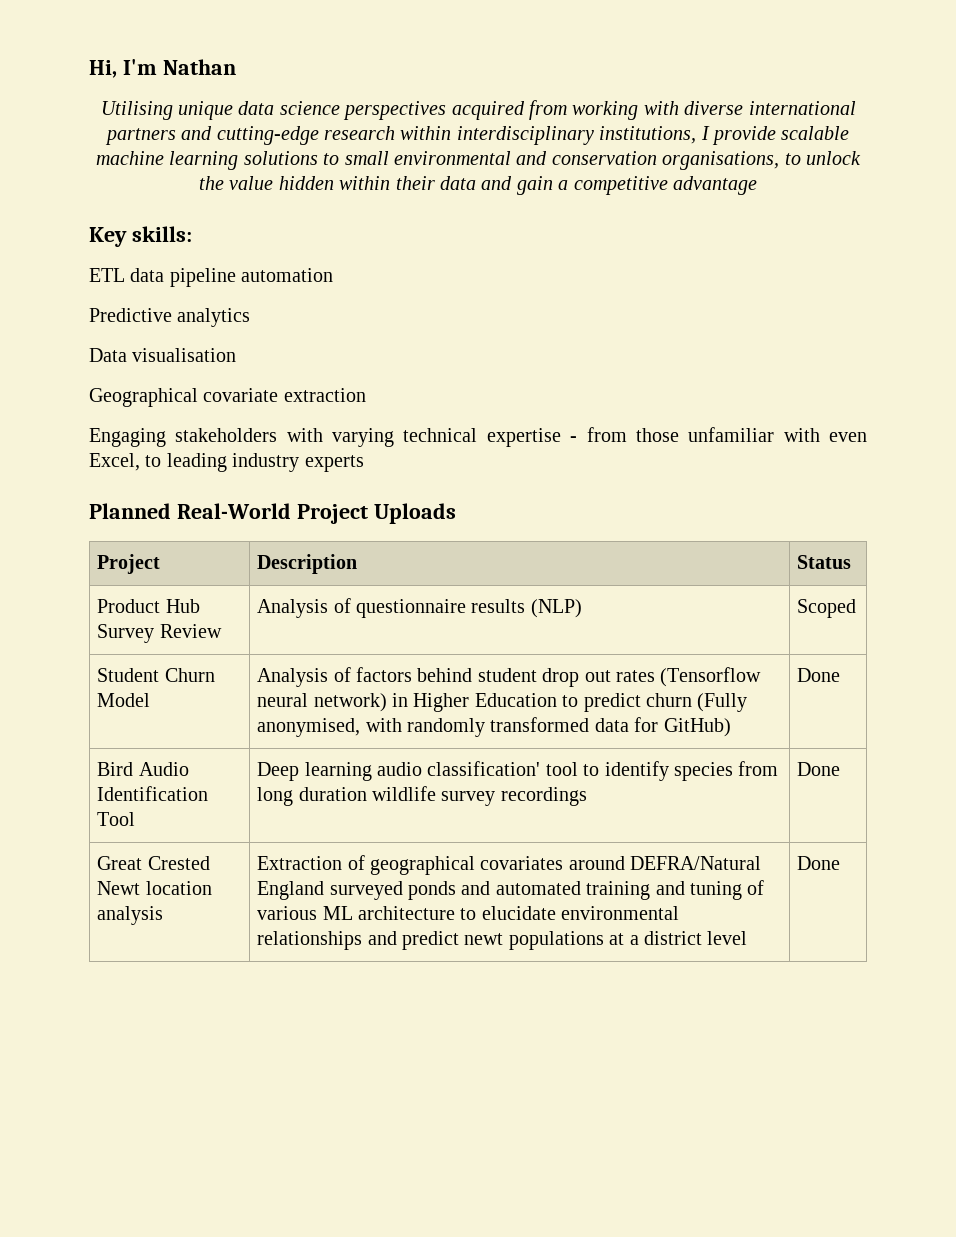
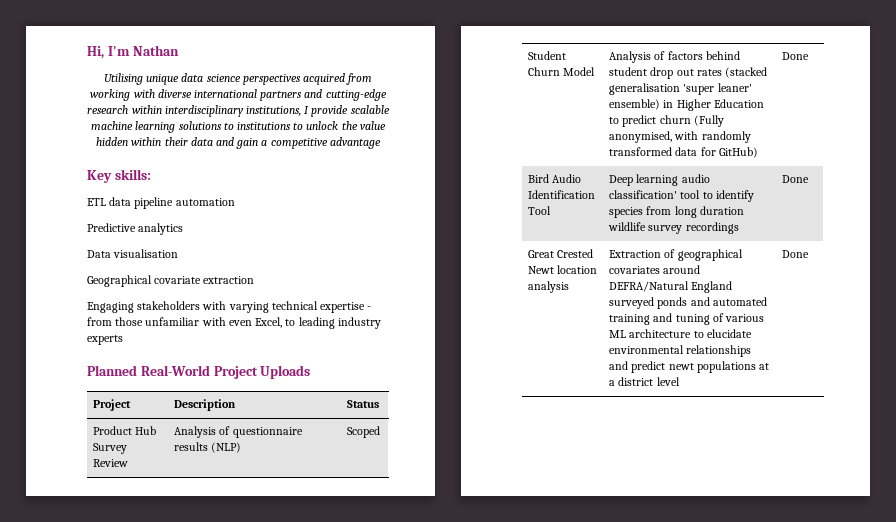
- Utilising unique data science perspectives acquired from working with diverse international partners and cutting-edge research within interdisciplinary institutions, I provide scalable machine learning solutions to small environmental and conservation organisations, to unlock the value hidden within their data and gain a competitive advantage
+ Utilising unique data science perspectives acquired from working with diverse international partners and cutting-edge research within interdisciplinary institutions, I provide scalable machine learning solutions to institutions to unlock the value hidden within their data and gain a competitive advantage
- Student Churn Model | Analysis of factors behind student drop out rates (Tensorflow neural network) in Higher Education to predict churn (Fully anonymised, with randomly transformed data for GitHub) | Done
+ Student Churn Model | Analysis of factors behind student drop out rates (stacked generalisation 'super leaner' ensemble) in Higher Education to predict churn (Fully anonymised, with randomly transformed data for GitHub) | Done

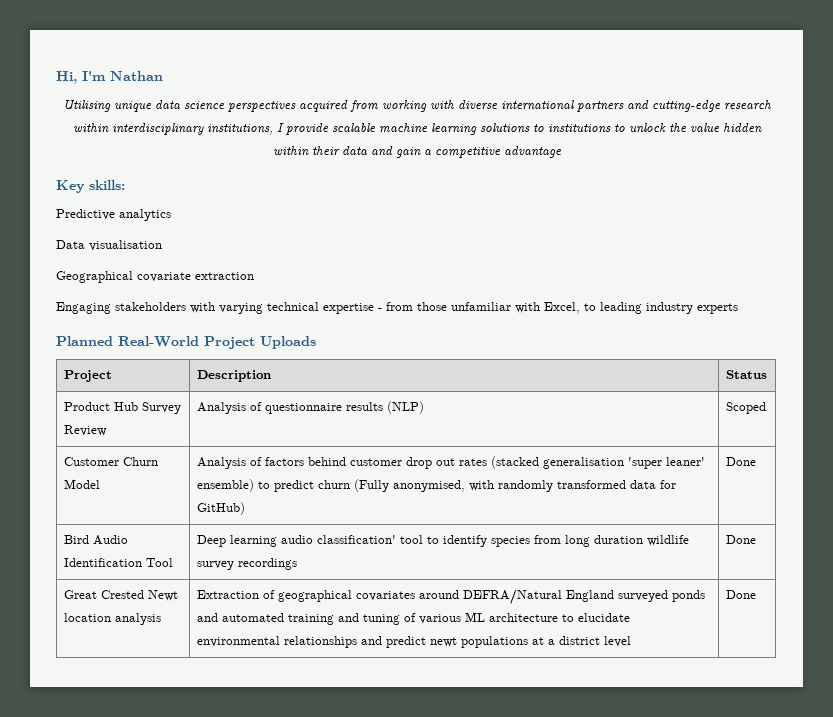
- ETL data pipeline automation
- Engaging stakeholders with varying technical expertise - from those unfamiliar with even Excel, to leading industry experts
+ Engaging stakeholders with varying technical expertise - from those unfamiliar with Excel, to leading industry experts
- Student Churn Model | Analysis of factors behind student drop out rates (stacked generalisation 'super leaner' ensemble) in Higher Education to predict churn (Fully anonymised, with randomly transformed data for GitHub) | Done
+ Customer Churn Model | Analysis of factors behind customer drop out rates (stacked generalisation 'super leaner' ensemble) to predict churn (Fully anonymised, with randomly transformed data for GitHub) | Done

